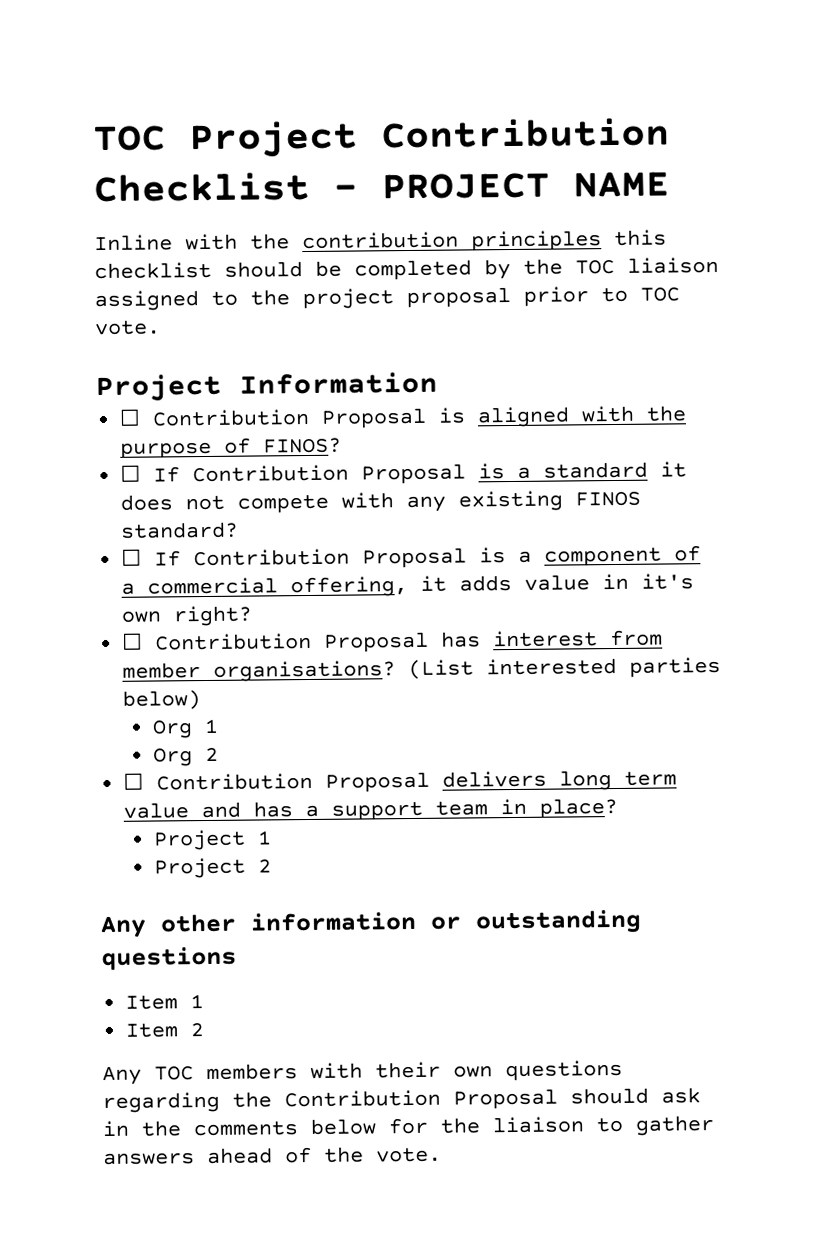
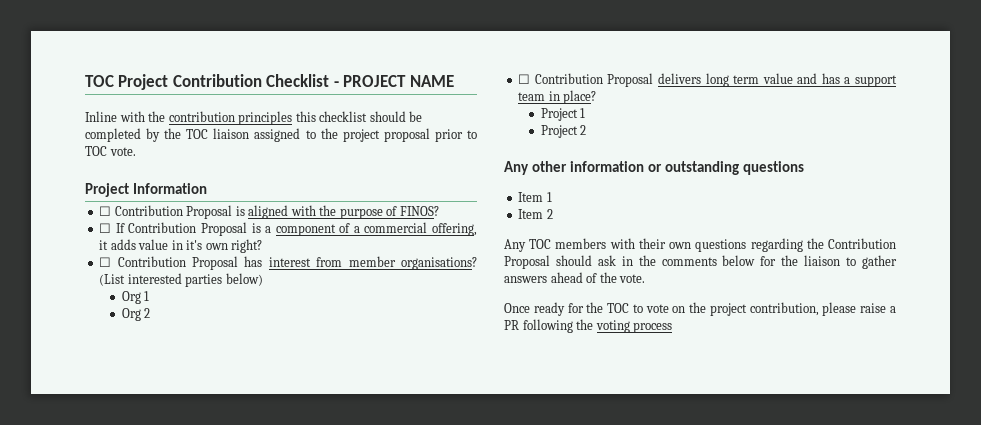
- ☐ If Contribution Proposal is a standard it does not compete with any existing FINOS standard?
+ Once ready for the TOC to vote on the project contribution, please raise a PR following the voting process

